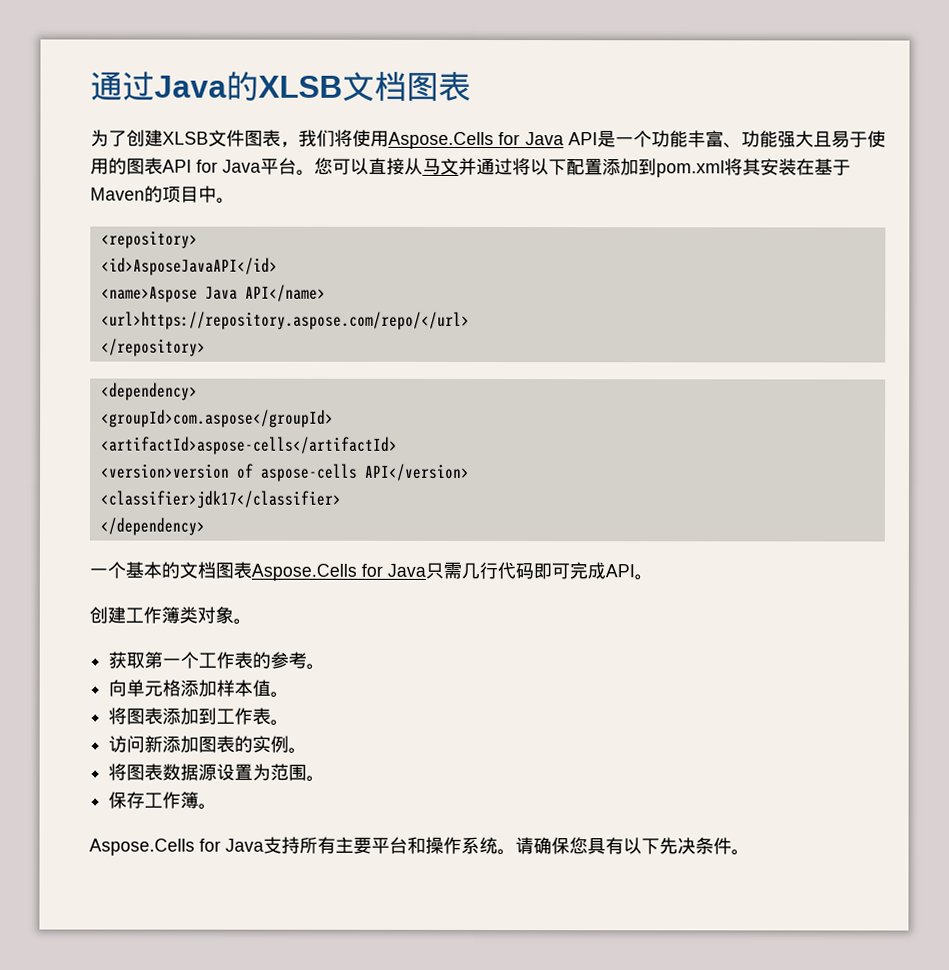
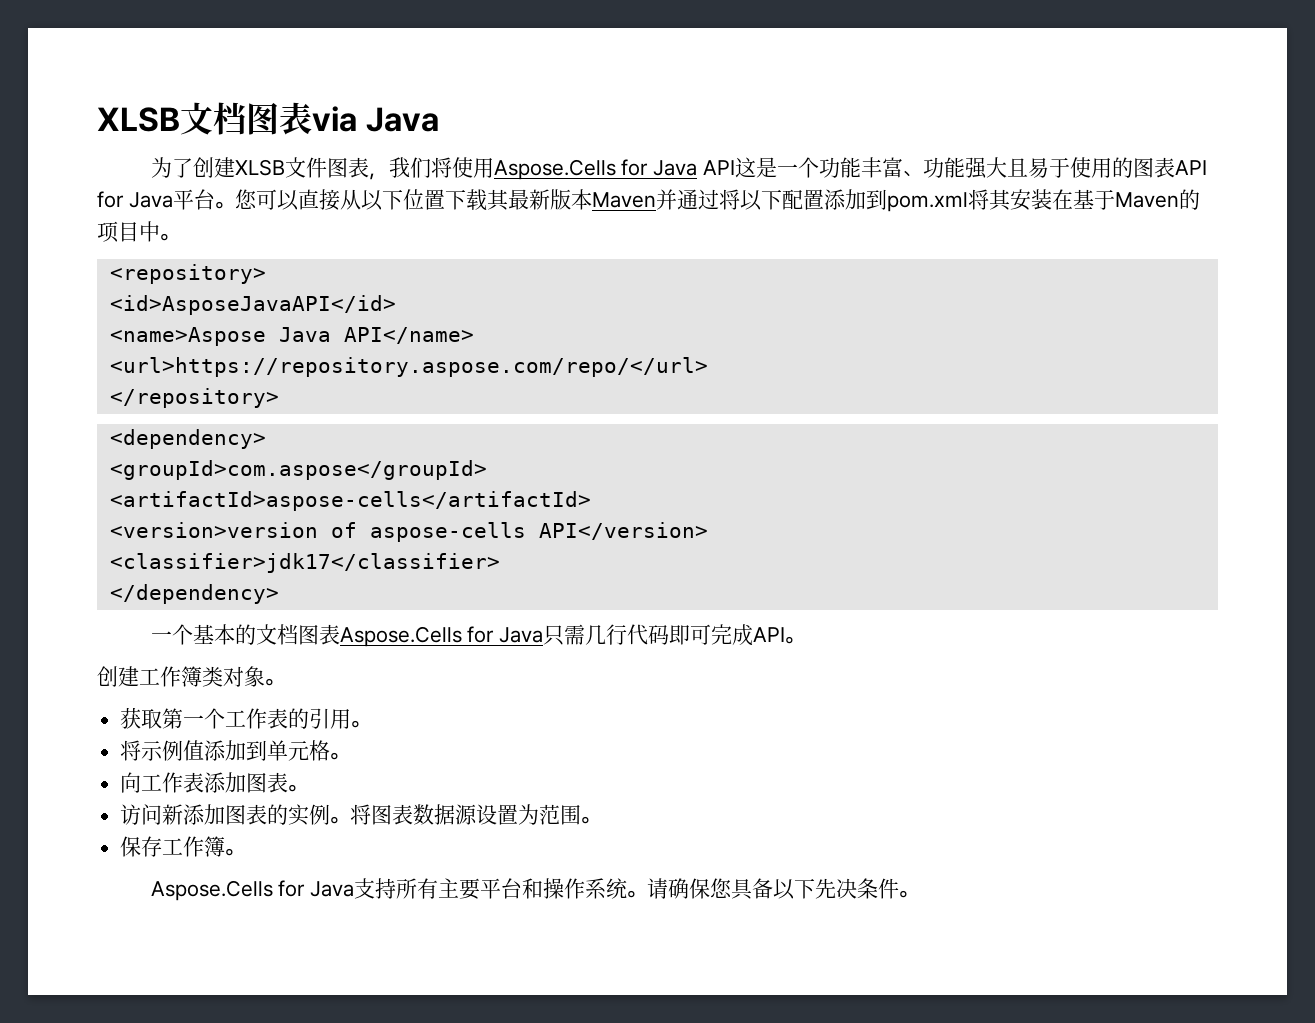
- 通过Java的XLSB文档图表
+ XLSB文档图表via Java
- 为了创建XLSB文件图表，我们将使用Aspose.Cells for Java API是一个功能丰富、功能强大且易于使用的图表API for Java平台。
+ 为了创建XLSB文件图表，我们将使用Aspose.Cells for Java API这是一个功能丰富、功能强大且易于使用的图表API for Java平台。
- 您可以直接从马文并通过将以下配置添加到pom.xml将其安装在基于Maven的项目中。
+ 您可以直接从以下位置下载其最新版本Maven并通过将以下配置添加到pom.xml将其安装在基于Maven的项目中。
- 获取第一个工作表的参考。
- 向单元格添加样本值。
- 将图表添加到工作表。
+ 获取第一个工作表的引用。
+ 将示例值添加到单元格。
+ 向工作表添加图表。
- 访问新添加图表的实例。
- 将图表数据源设置为范围。
+ 访问新添加图表的实例。将图表数据源设置为范围。
- 请确保您具有以下先决条件。
+ 请确保您具备以下先决条件。

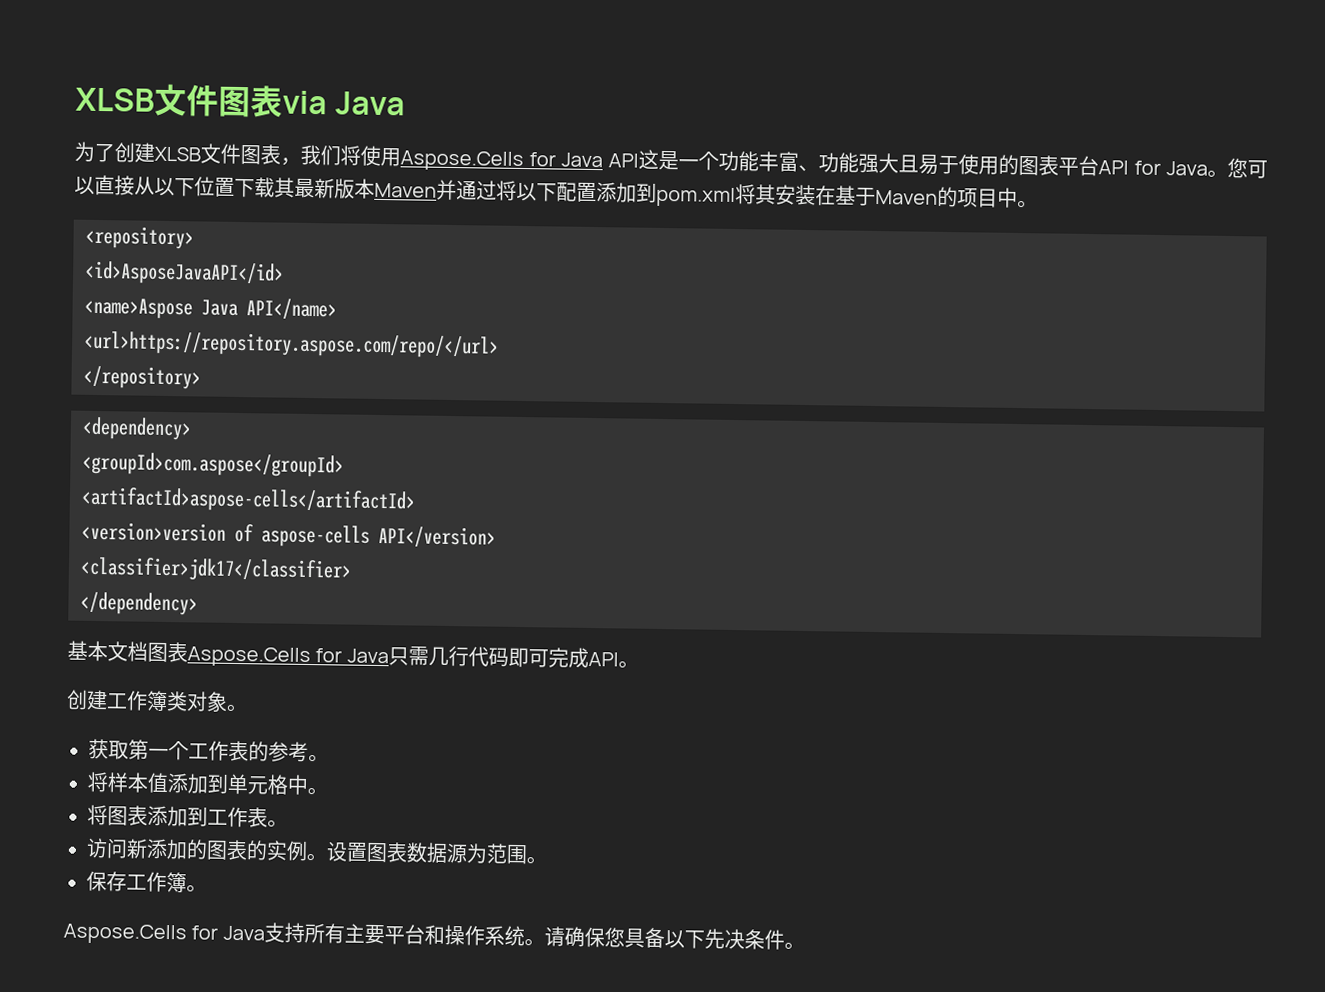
- XLSB文档图表via Java
+ XLSB文件图表via Java
- 为了创建XLSB文件图表，我们将使用Aspose.Cells for Java API这是一个功能丰富、功能强大且易于使用的图表API for Java平台。
+ 为了创建XLSB文件图表，我们将使用Aspose.Cells for Java API这是一个功能丰富、功能强大且易于使用的图表平台API for Java。
- 一个基本的文档图表Aspose.Cells for Java只需几行代码即可完成API。
+ 基本文档图表Aspose.Cells for Java只需几行代码即可完成API。
- 获取第一个工作表的引用。
- 将示例值添加到单元格。
- 向工作表添加图表。
+ 获取第一个工作表的参考。
+ 将样本值添加到单元格中。
+ 将图表添加到工作表。
- 访问新添加图表的实例。
+ 访问新添加的图表的实例。
- 将图表数据源设置为范围。
+ 设置图表数据源为范围。

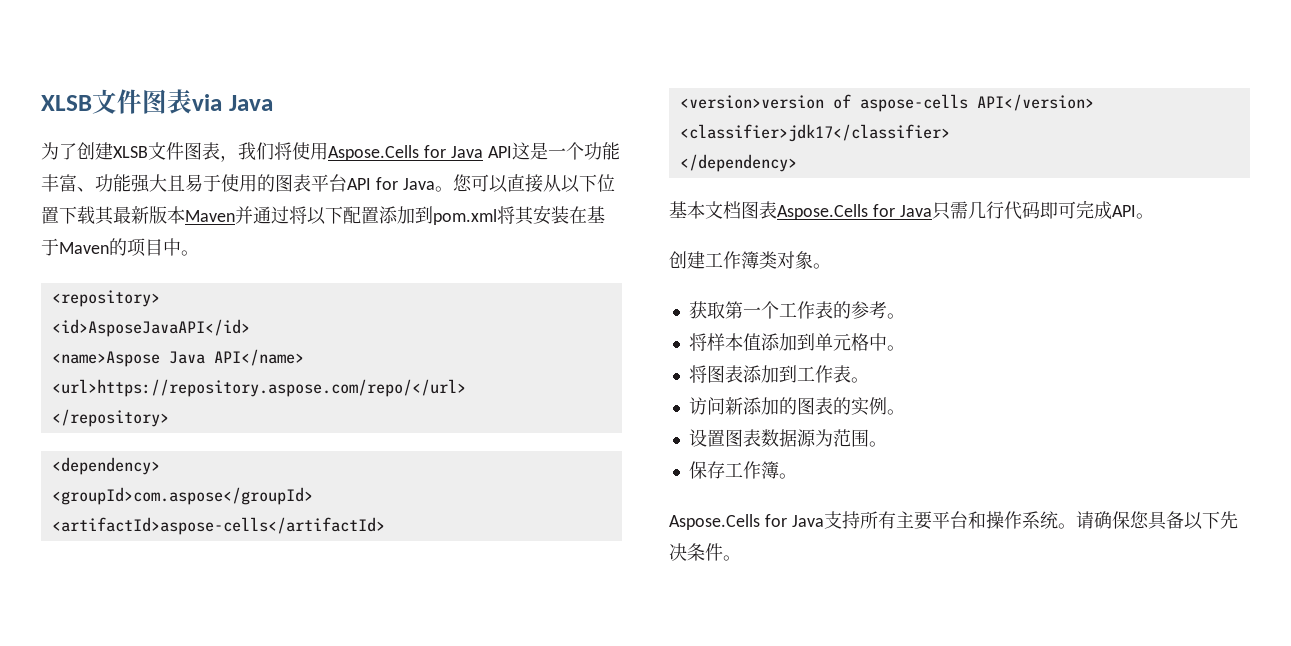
- 访问新添加的图表的实例。设置图表数据源为范围。
+ 访问新添加的图表的实例。
+ 设置图表数据源为范围。

